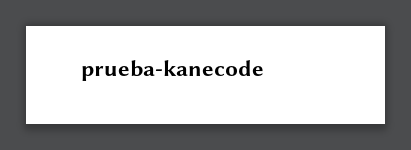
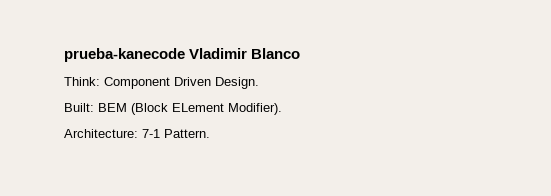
- prueba-kanecode
+ prueba-kanecode Vladimir Blanco
+ Think: Component Driven Design.
+ Built: BEM (Block ELement Modifier).
+ Architecture: 7-1 Pattern.

